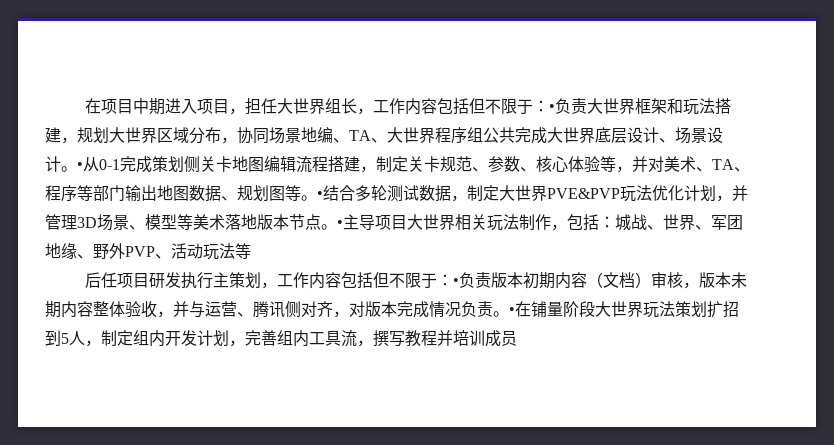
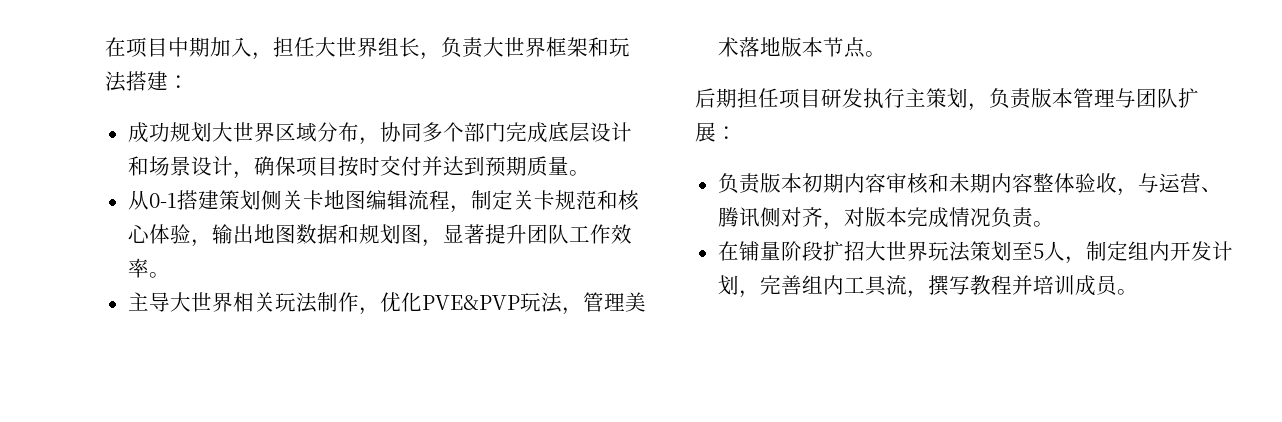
- 在项目中期进入项目，担任大世界组长，工作内容包括但不限于：•负责大世界框架和玩法搭建，规划大世界区域分布，协同场景地编、TA、大世界程序组公共完成大世界底层设计、场景设计。•从0-1完成策划侧关卡地图编辑流程搭建，制定关卡规范、参数、核心体验等，并对美术、TA、程序等部门输出地图数据、规划图等。•结合多轮测试数据，制定大世界PVE&PVP玩法优化计划，并管理3D场景、模型等美术落地版本节点。•主导项目大世界相关玩法制作，包括：城战、世界、军团地缘、野外PVP、活动玩法等
+ 在项目中期加入，担任大世界组长，负责大世界框架和玩法搭建：
+ 成功规划大世界区域分布，协同多个部门完成底层设计和场景设计，确保项目按时交付并达到预期质量。
+ 从0-1搭建策划侧关卡地图编辑流程，制定关卡规范和核心体验，输出地图数据和规划图，显著提升团队工作效率。
+ 主导大世界相关玩法制作，优化PVE&PVP玩法，管理美术落地版本节点。
- 后任项目研发执行主策划，工作内容包括但不限于：•负责版本初期内容（文档）审核，版本未期内容整体验收，并与运营、腾讯侧对齐，对版本完成情况负责。•在铺量阶段大世界玩法策划扩招到5人，制定组内开发计划，完善组内工具流，撰写教程并培训成员
+ 后期担任项目研发执行主策划，负责版本管理与团队扩展：
+ 负责版本初期内容审核和未期内容整体验收，与运营、腾讯侧对齐，对版本完成情况负责。
+ 在铺量阶段扩招大世界玩法策划至5人，制定组内开发计划，完善组内工具流，撰写教程并培训成员。

